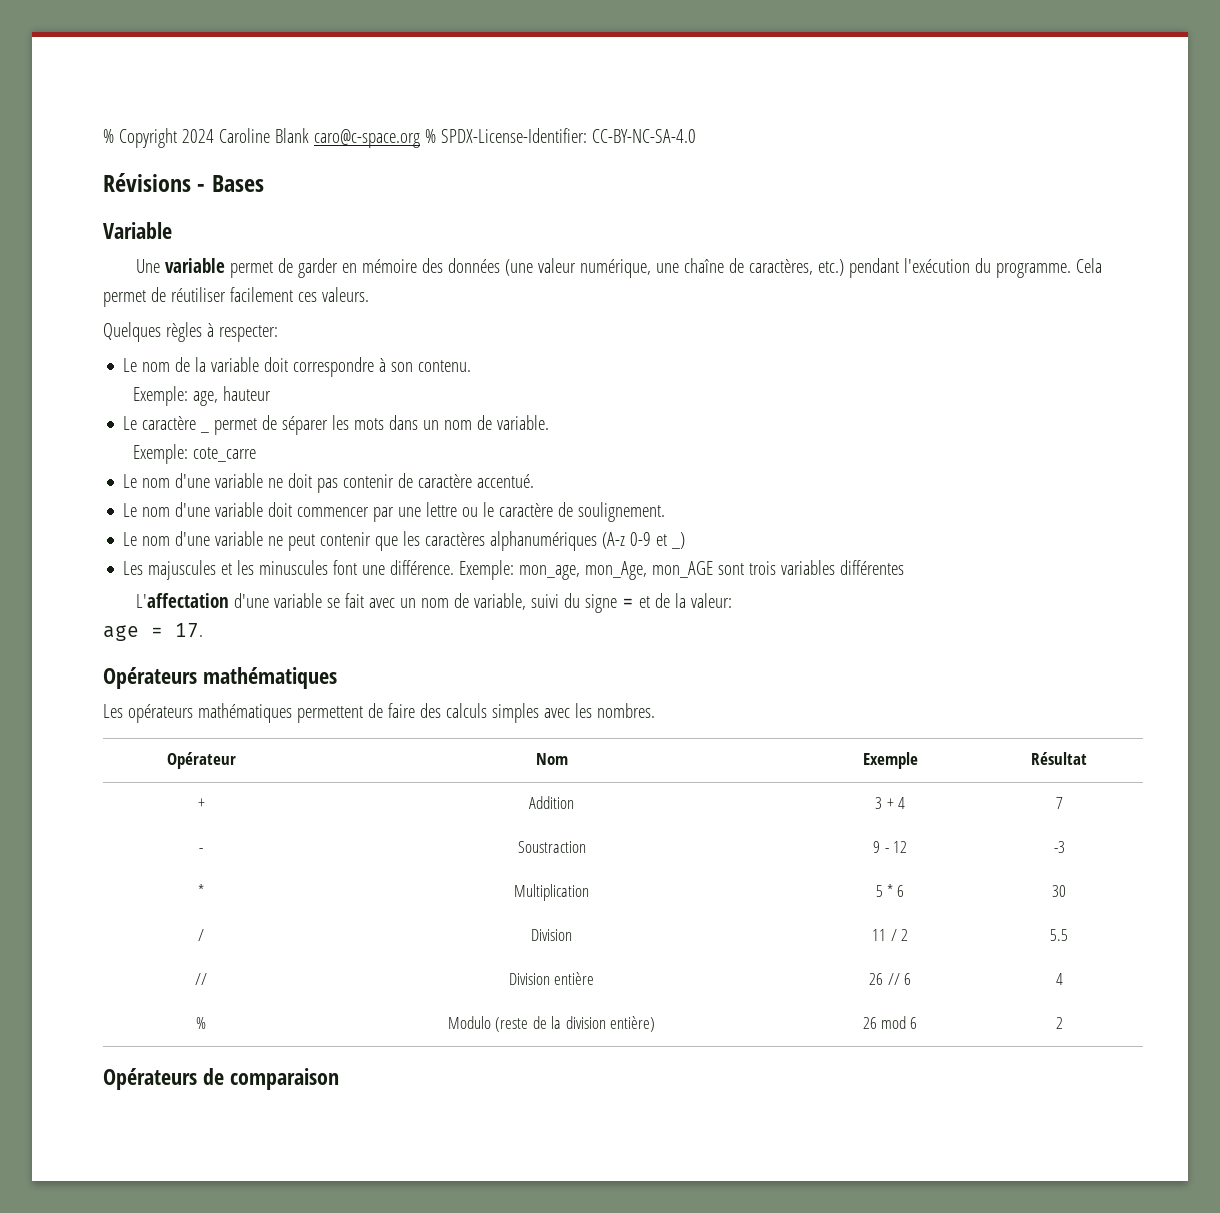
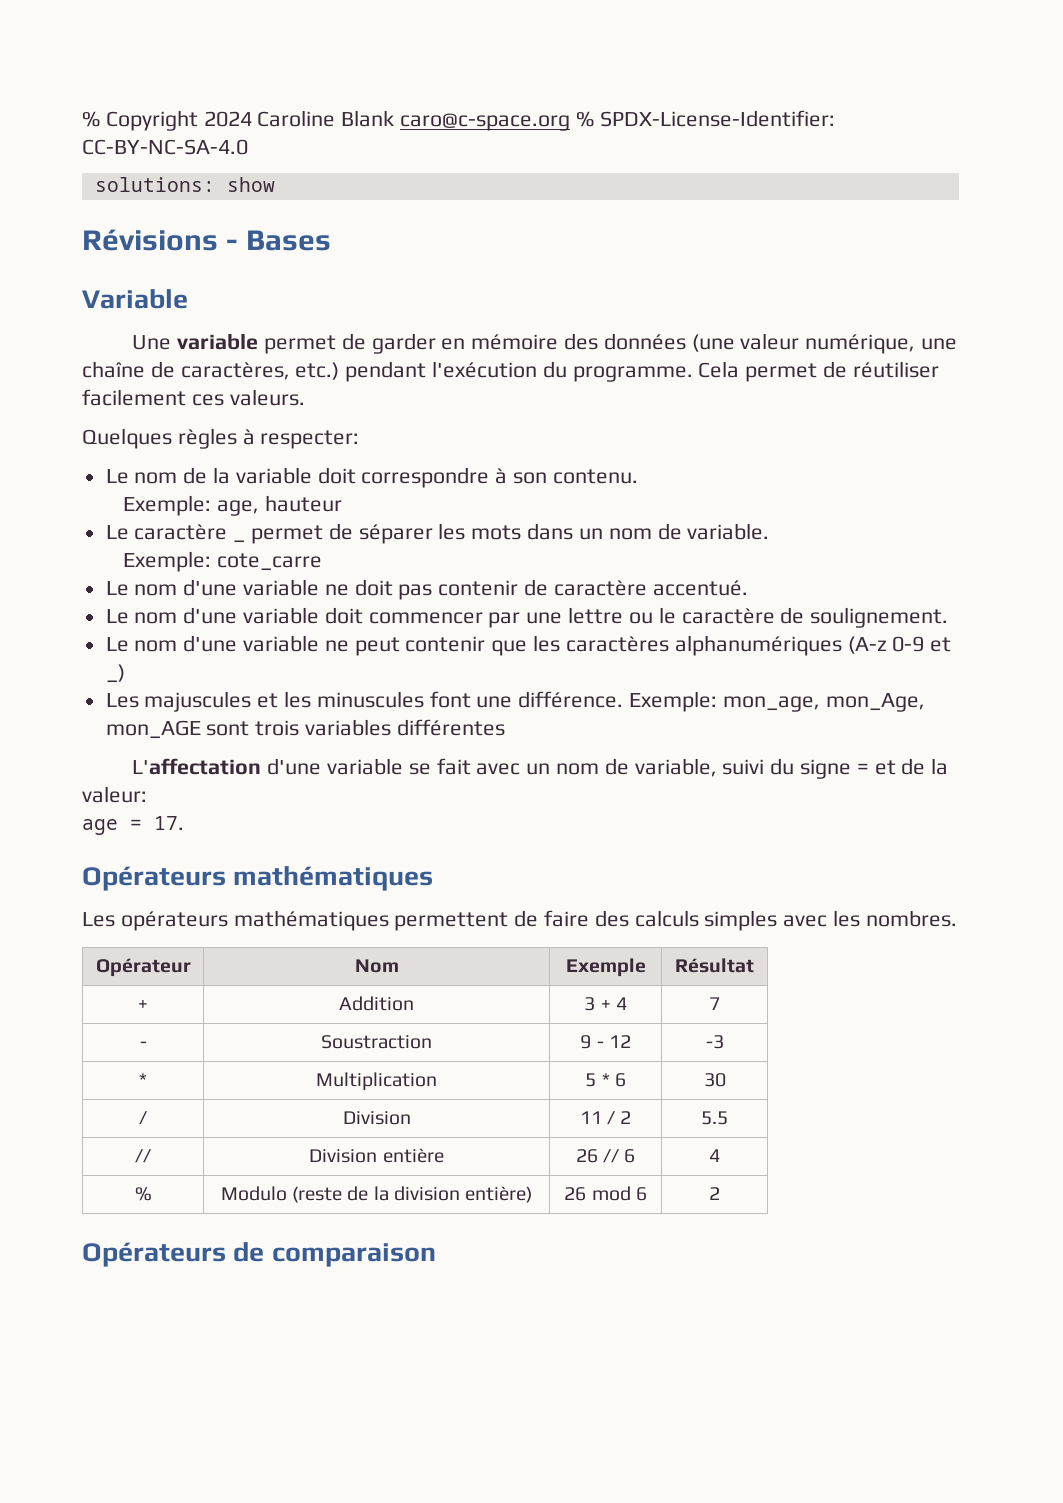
+ solutions: show

